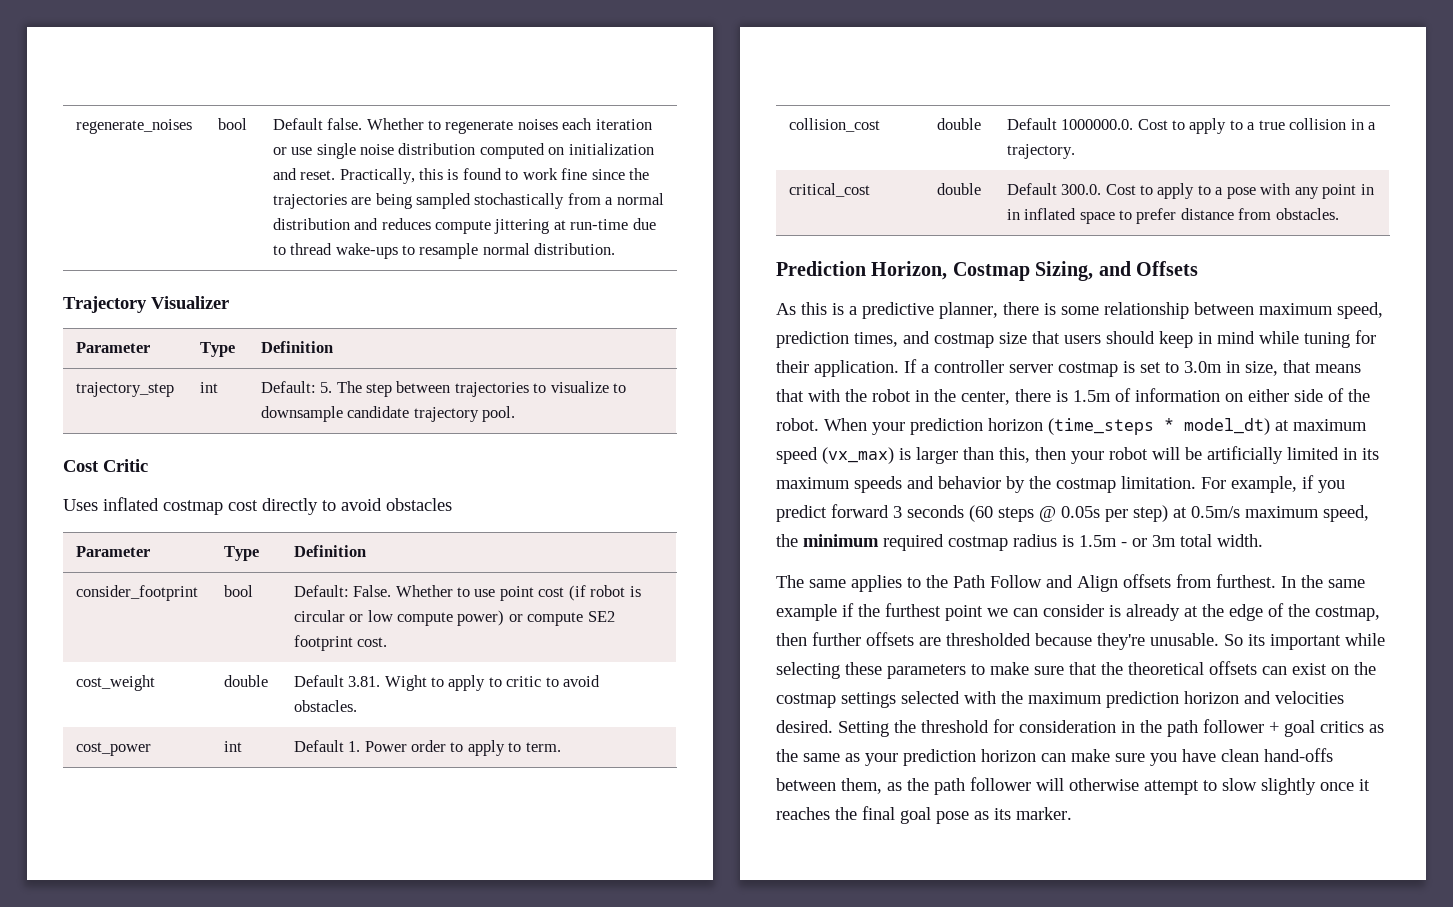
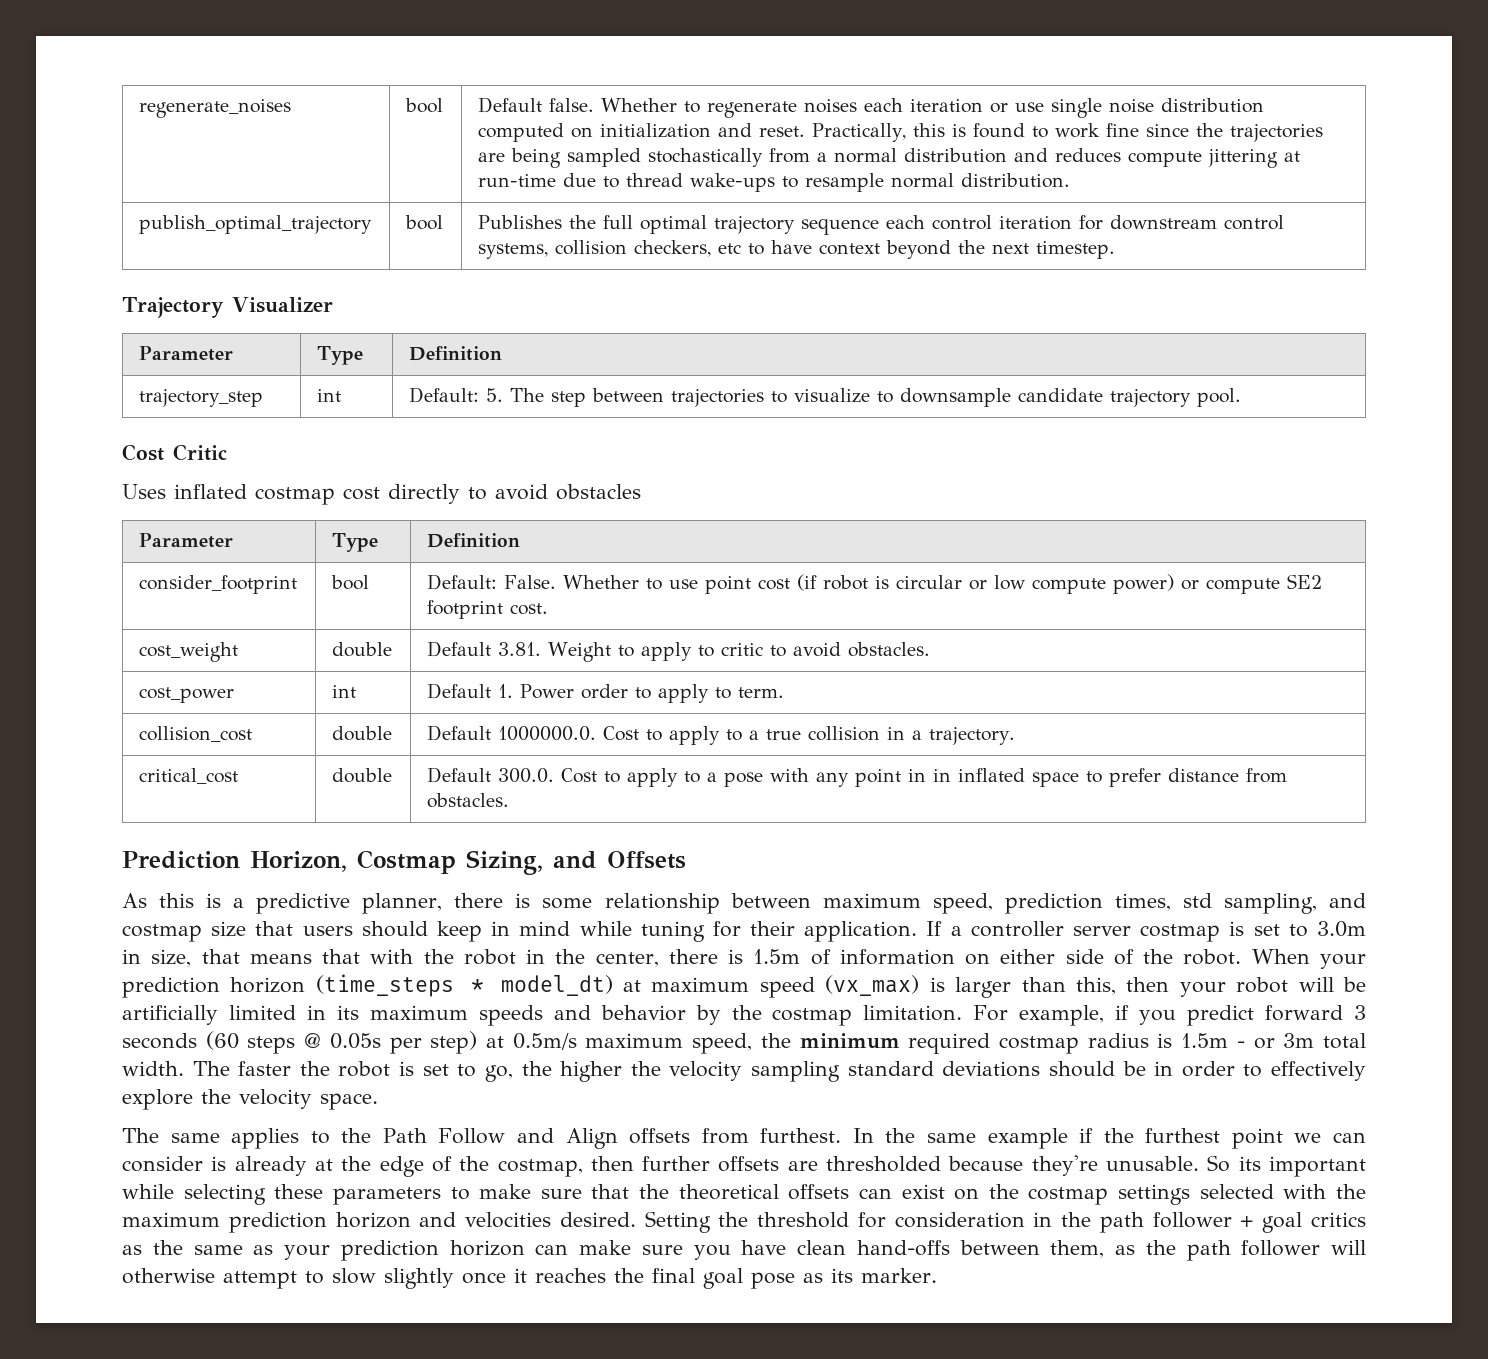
+ publish_optimal_trajectory | bool | Publishes the full optimal trajectory sequence each control iteration for downstream control systems, collision checkers, etc to have context beyond the next timestep.
- cost_weight | double | Default 3.81. Wight to apply to critic to avoid obstacles.
+ cost_weight | double | Default 3.81. Weight to apply to critic to avoid obstacles.
- As this is a predictive planner, there is some relationship between maximum speed, prediction times, and costmap size that users should keep in mind while tuning for their application.
+ As this is a predictive planner, there is some relationship between maximum speed, prediction times, std sampling, and costmap size that users should keep in mind while tuning for their application.
+ The faster the robot is set to go, the higher the velocity sampling standard deviations should be in order to effectively explore the velocity space.

